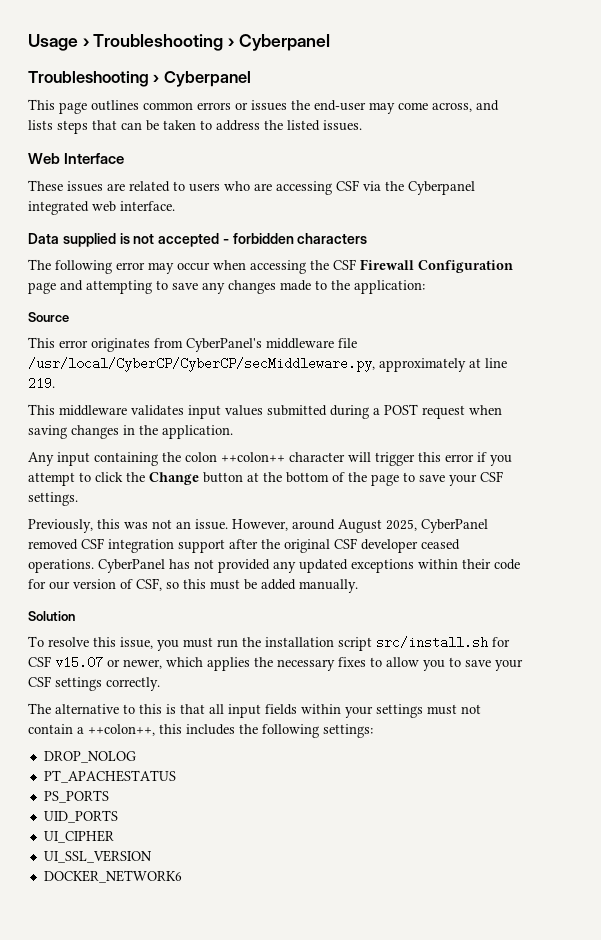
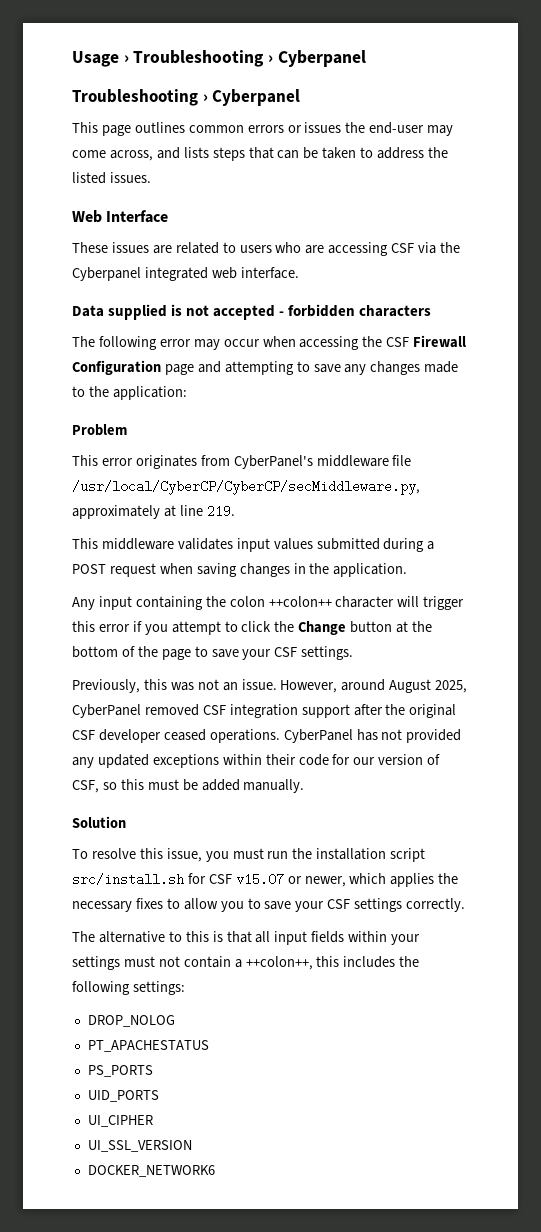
- Source
+ Problem

